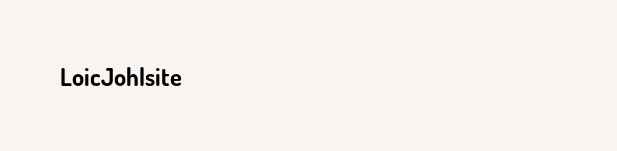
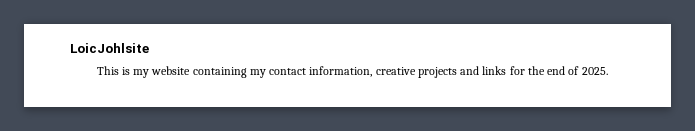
+ This is my website containing my contact information, creative projects and links for the end of 2025.

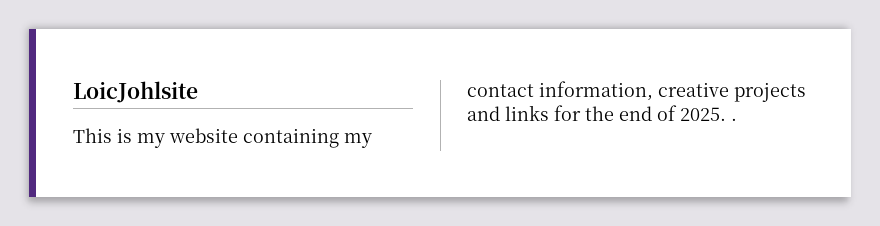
- This is my website containing my contact information, creative projects and links for the end of 2025.
+ This is my website containing my contact information, creative projects and links for the end of 2025. .

